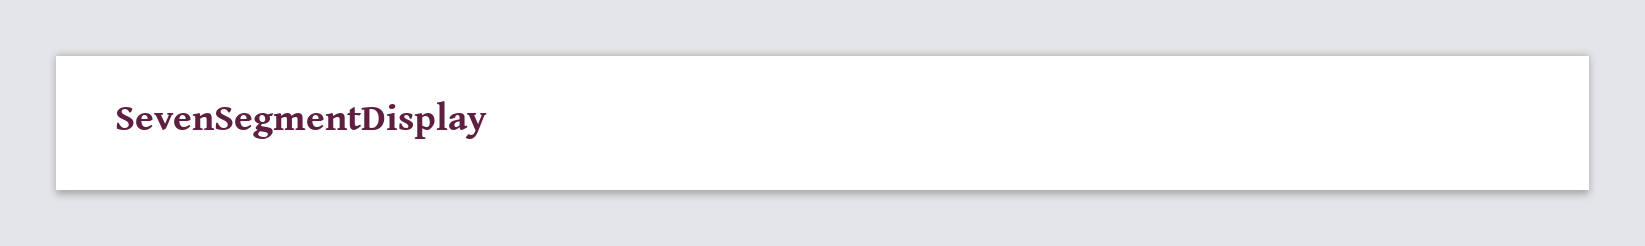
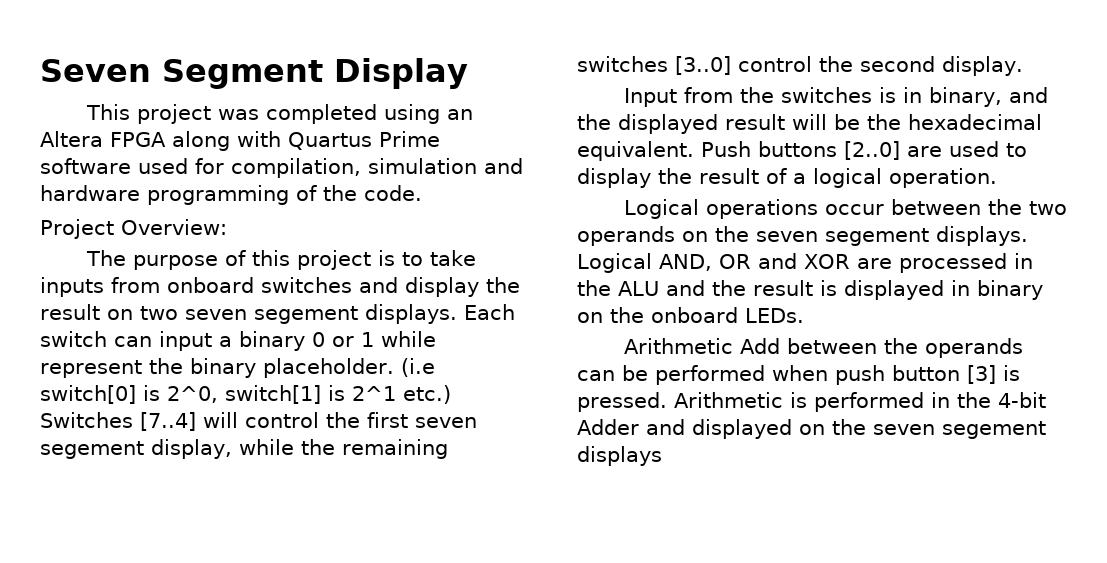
- SevenSegmentDisplay
+ Seven Segment Display
+ This project was completed using an Altera FPGA along with Quartus Prime software used for compilation, simulation and hardware programming of the code.
+ Project Overview:
+ The purpose of this project is to take inputs from onboard switches and display the result on two seven segement displays. Each switch can input a binary 0 or 1 while represent the binary placeholder. (i.e switch[0] is 2^0, switch[1] is 2^1 etc.) Switches [7..4] will control the first seven segement display, while the remaining switches [3..0] control the second display.
+ Input from the switches is in binary, and the displayed result will be the hexadecimal equivalent. Push buttons [2..0] are used to display the result of a logical operation.
+ Logical operations occur between the two operands on the seven segement displays. Logical AND, OR and XOR are processed in the ALU and the result is displayed in binary on the onboard LEDs.
+ Arithmetic Add between the operands can be performed when push button [3] is pressed. Arithmetic is performed in the 4-bit Adder and displayed on the seven segement displays

